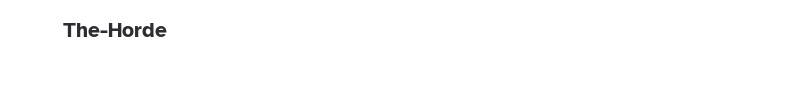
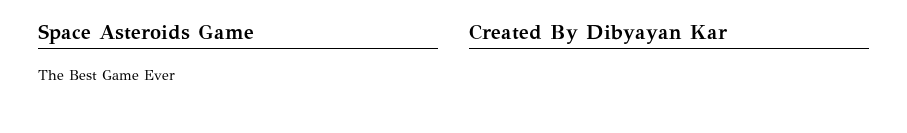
- The-Horde
+ Space Asteroids Game
+ The Best Game Ever
+ Created By Dibyayan Kar

